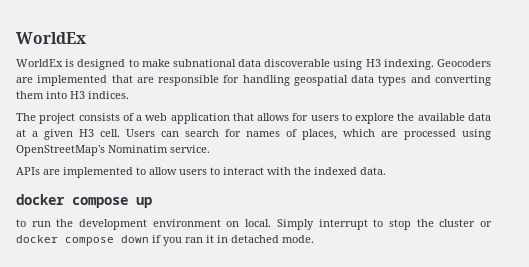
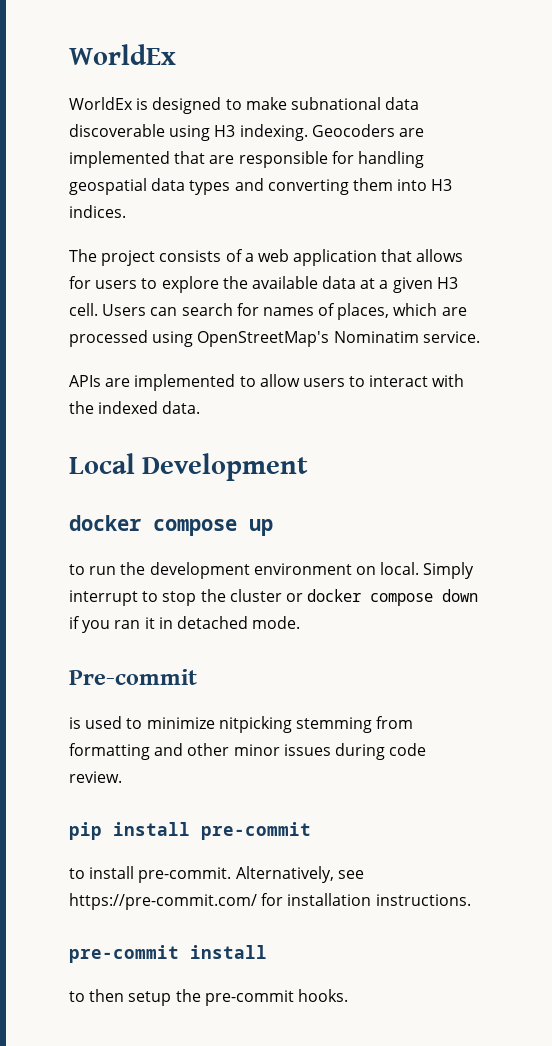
+ Local Development
+ Pre-commit
+ is used to minimize nitpicking stemming from formatting and other minor issues during code review.
+ pip install pre-commit
+ to install pre-commit. Alternatively, see https://pre-commit.com/ for installation instructions.
+ pre-commit install
+ to then setup the pre-commit hooks.

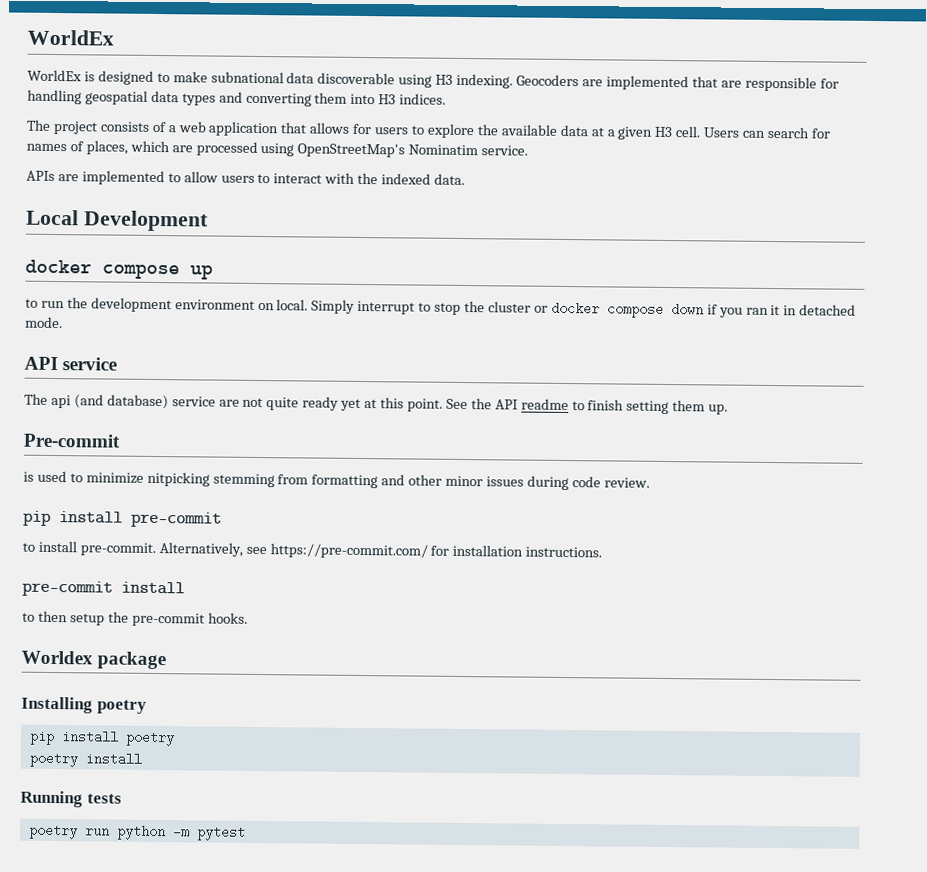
+ API service
+ The api (and database) service are not quite ready yet at this point. See the API readme to finish setting them up.
+ Worldex package
+ Installing poetry
+ pip install poetry
+ poetry install
+ Running tests
+ poetry run python -m pytest

